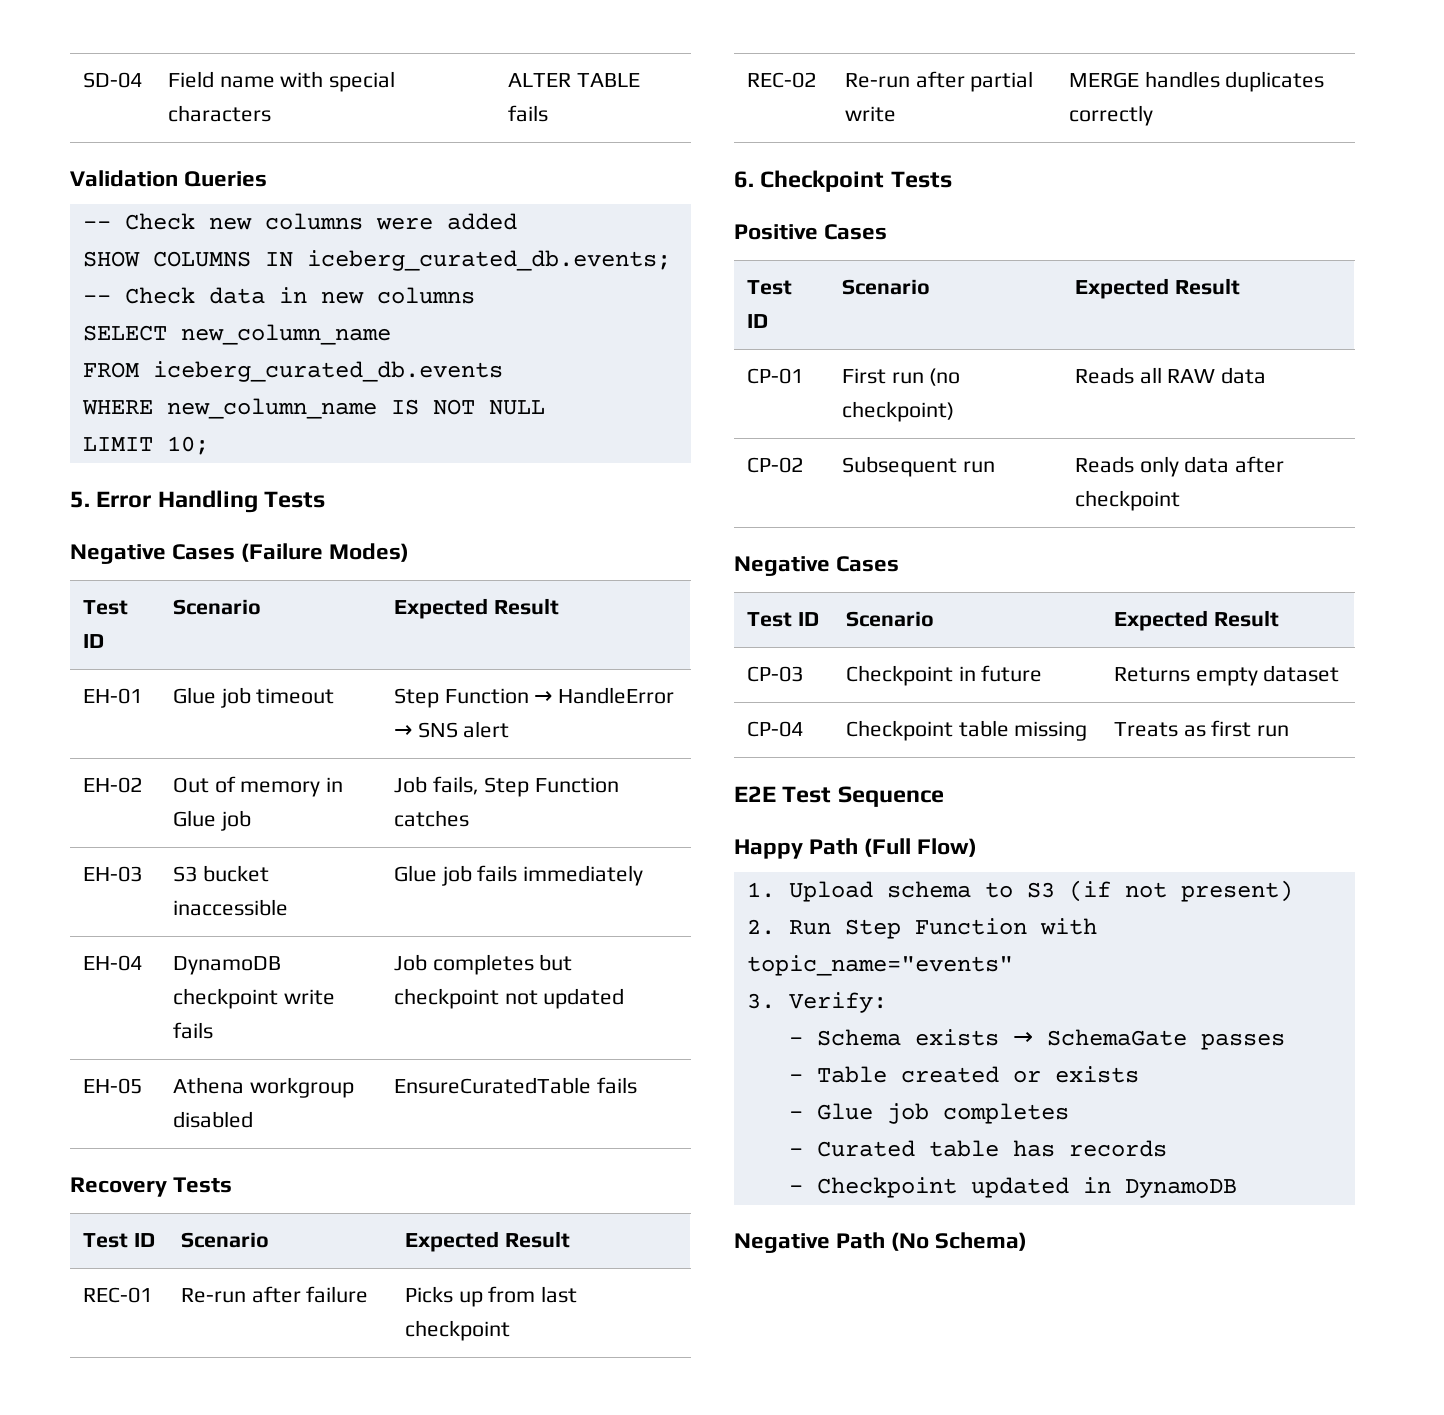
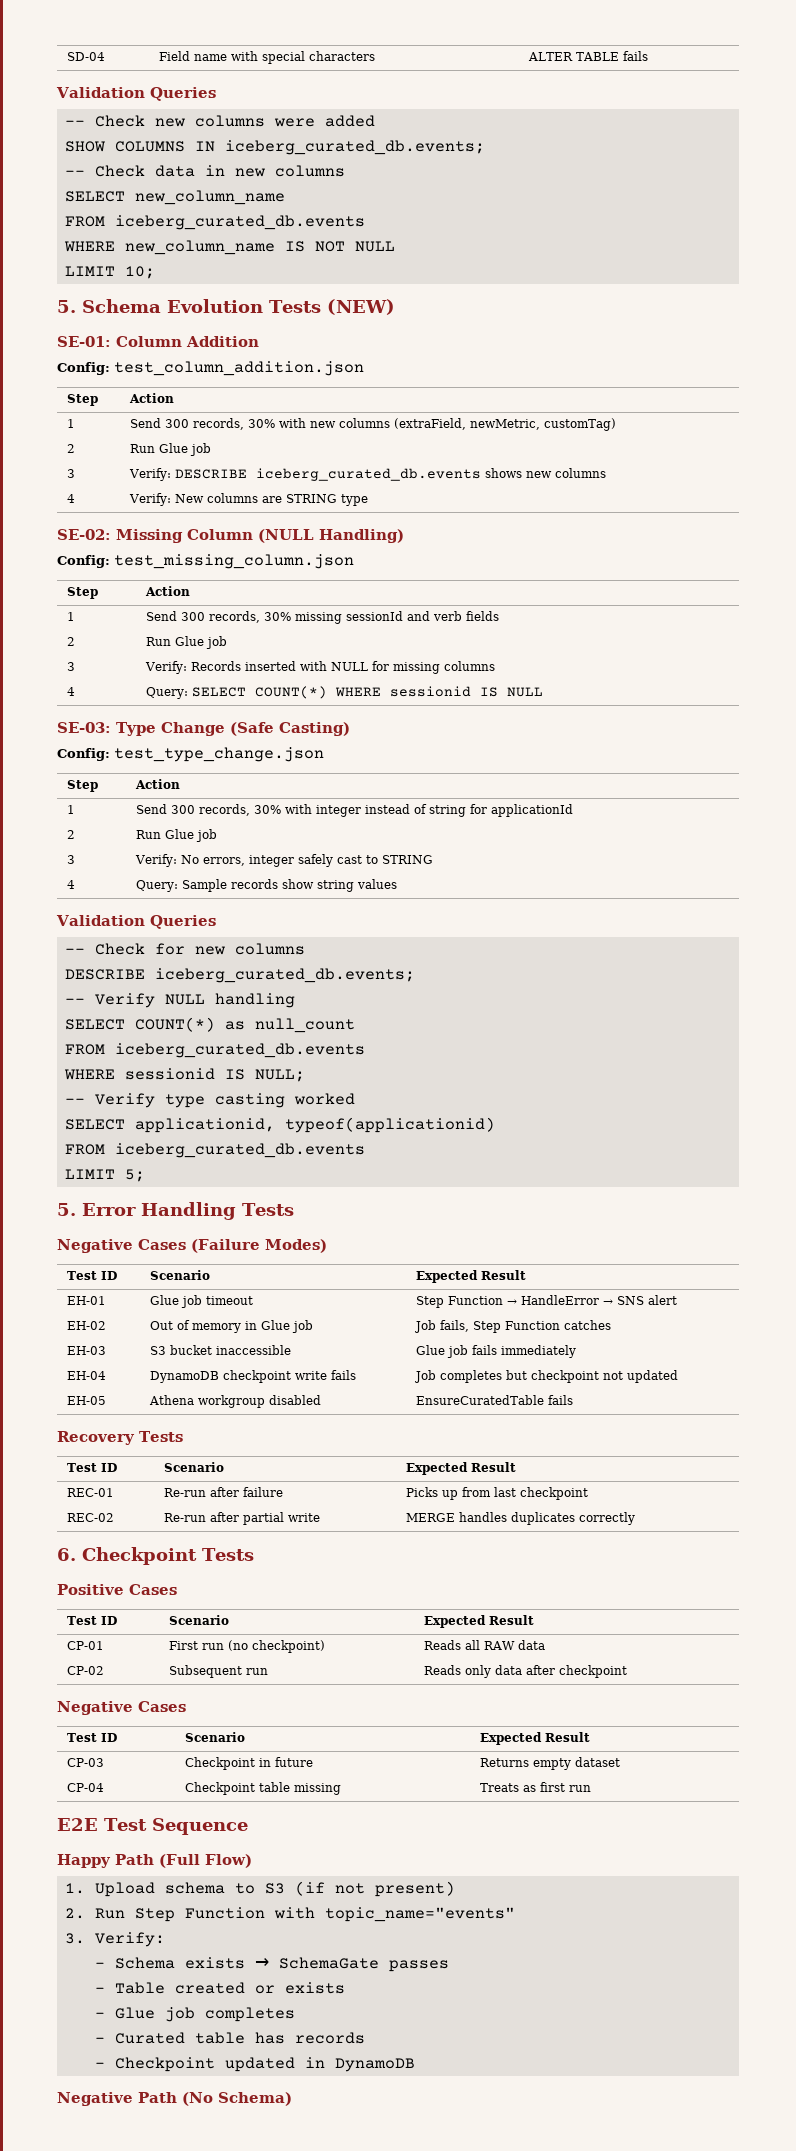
+ 5. Schema Evolution Tests (NEW)
+ SE-01: Column Addition
+ Config: test_column_addition.json
+ Step | Action
+ 1 | Send 300 records, 30% with new columns (extraField, newMetric, customTag)
+ 2 | Run Glue job
+ 3 | Verify: DESCRIBE iceberg_curated_db.events shows new columns
+ 4 | Verify: New columns are STRING type
+ SE-02: Missing Column (NULL Handling)
+ Config: test_missing_column.json
+ Step | Action
+ 1 | Send 300 records, 30% missing sessionId and verb fields
+ 2 | Run Glue job
+ 3 | Verify: Records inserted with NULL for missing columns
+ 4 | Query: SELECT COUNT(*) WHERE sessionid IS NULL
+ SE-03: Type Change (Safe Casting)
+ Config: test_type_change.json
+ Step | Action
+ 1 | Send 300 records, 30% with integer instead of string for applicationId
+ 2 | Run Glue job
+ 3 | Verify: No errors, integer safely cast to STRING
+ 4 | Query: Sample records show string values
+ Validation Queries
+ -- Check for new columns
+ DESCRIBE iceberg_curated_db.events;
+ -- Verify NULL handling
+ SELECT COUNT(*) as null_count
+ FROM iceberg_curated_db.events
+ WHERE sessionid IS NULL;
+ -- Verify type casting worked
+ SELECT applicationid, typeof(applicationid)
+ FROM iceberg_curated_db.events
+ LIMIT 5;

